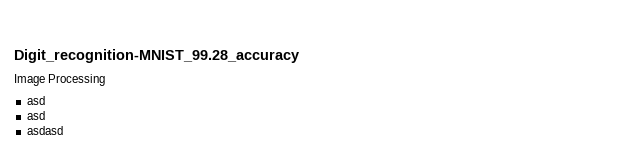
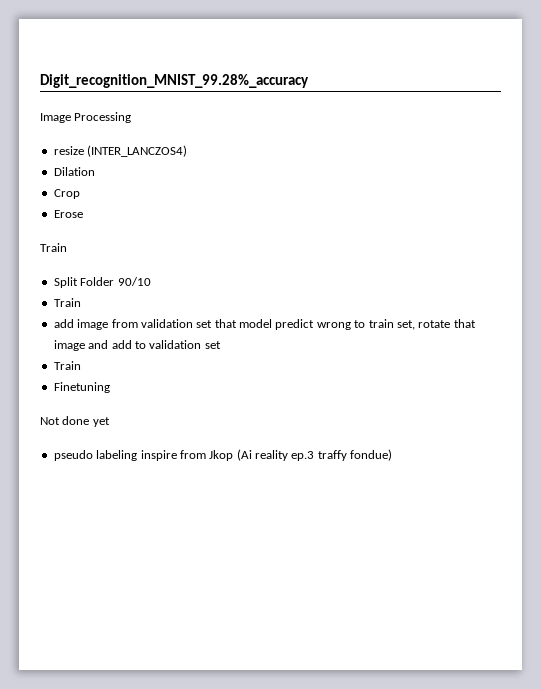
- Digit_recognition-MNIST_99.28_accuracy
+ Digit_recognition_MNIST_99.28%_accuracy
  Image Processing
- asd
- asd
- asdasd
+ resize (INTER_LANCZOS4)
+ Dilation
+ Crop
+ Erose
+ Train
+ Split Folder 90/10
+ Train
+ add image from validation set that model predict wrong to train set, rotate that image and add to validation set
+ Train
+ Finetuning
+ Not done yet
+ pseudo labeling inspire from Jkop (Ai reality ep.3 traffy fondue)

